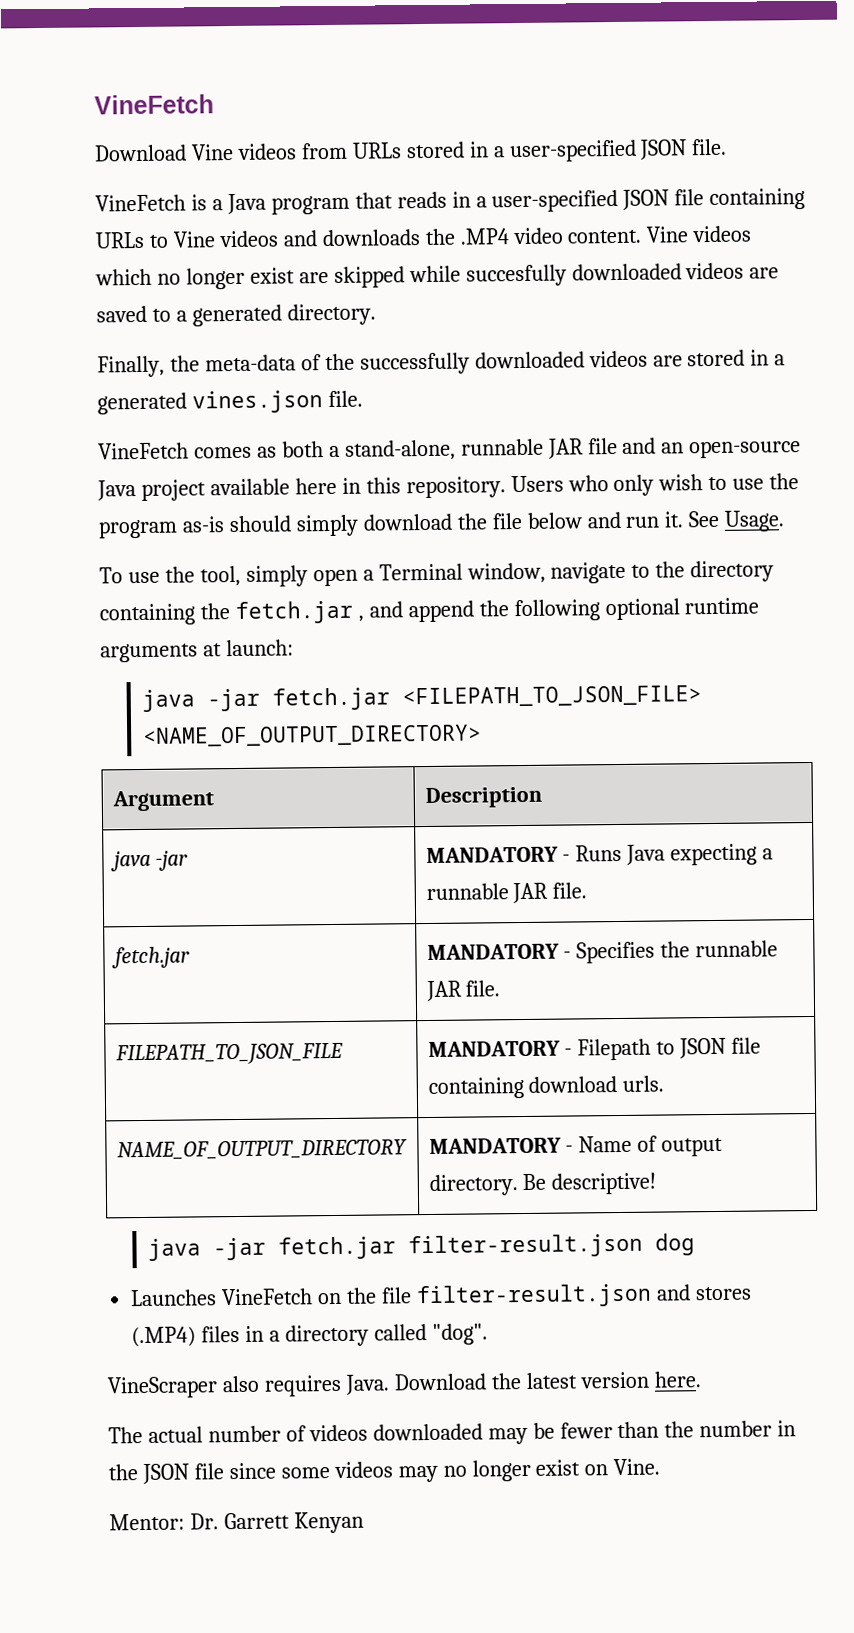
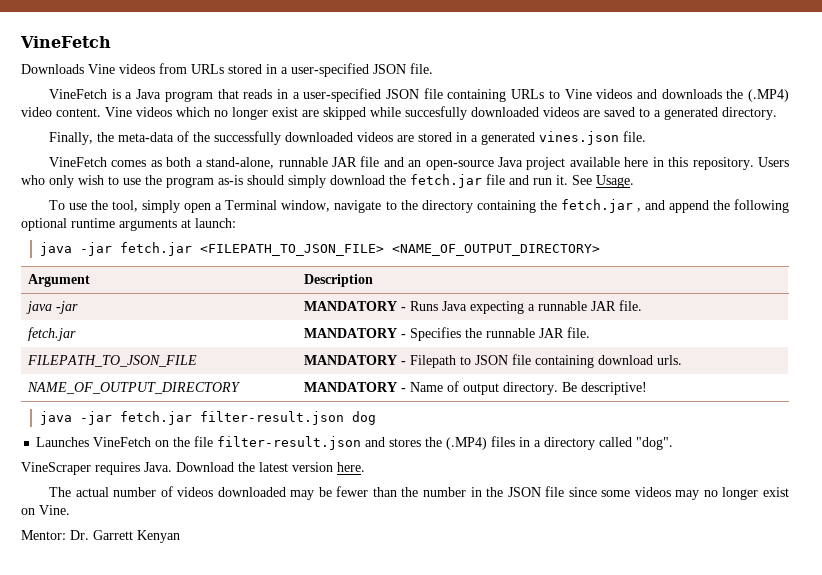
- Download Vine videos from URLs stored in a user-specified JSON file.
+ Downloads Vine videos from URLs stored in a user-specified JSON file.
- VineFetch is a Java program that reads in a user-specified JSON file containing URLs to Vine videos and downloads the .MP4 video content.
+ VineFetch is a Java program that reads in a user-specified JSON file containing URLs to Vine videos and downloads the (.MP4) video content.
- Users who only wish to use the program as-is should simply download the file below and run it.
+ Users who only wish to use the program as-is should simply download the fetch.jar file and run it.
- Launches VineFetch on the file filter-result.json and stores (.MP4) files in a directory called "dog".
+ Launches VineFetch on the file filter-result.json and stores the (.MP4) files in a directory called "dog".
- VineScraper also requires Java.
+ VineScraper requires Java.

